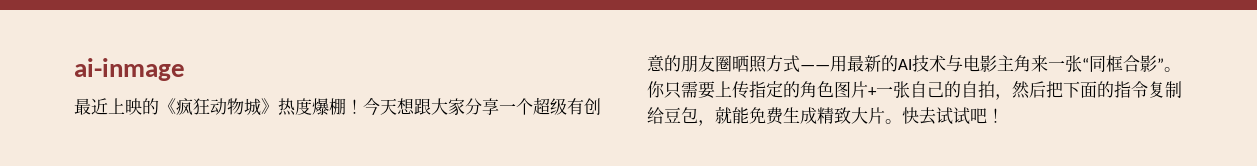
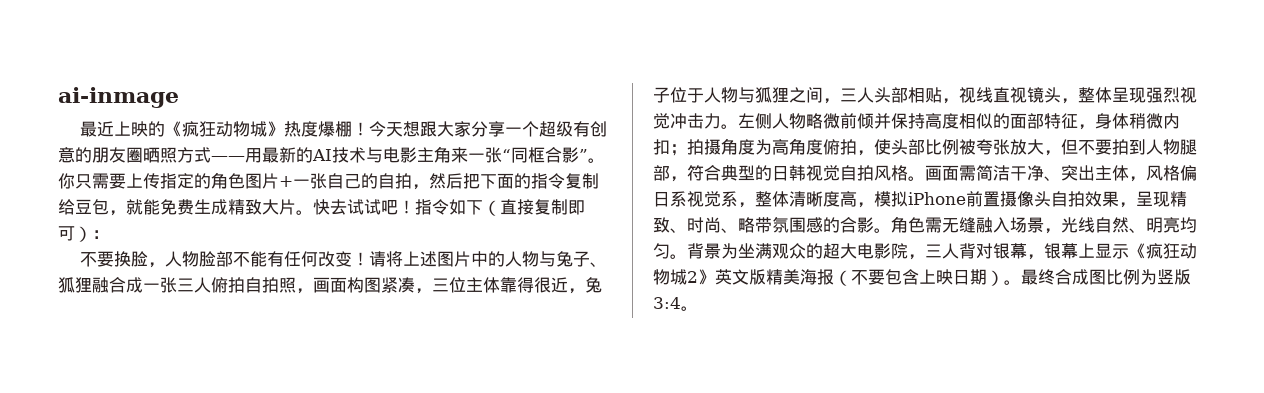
+ 指令如下（直接复制即可）：
+ 不要换脸，人物脸部不能有任何改变！请将上述图片中的人物与兔子、狐狸融合成一张三人俯拍自拍照，画面构图紧凑，三位主体靠得很近，兔子位于人物与狐狸之间，三人头部相贴，视线直视镜头，整体呈现强烈视觉冲击力。左侧人物略微前倾并保持高度相似的面部特征，身体稍微内扣；拍摄角度为高角度俯拍，使头部比例被夸张放大，但不要拍到人物腿部，符合典型的日韩视觉自拍风格。画面需简洁干净、突出主体，风格偏日系视觉系，整体清晰度高，模拟iPhone前置摄像头自拍效果，呈现精致、时尚、略带氛围感的合影。角色需无缝融入场景，光线自然、明亮均匀。背景为坐满观众的超大电影院，三人背对银幕，银幕上显示《疯狂动物城2》英文版精美海报（不要包含上映日期）。最终合成图比例为竖版3:4。

